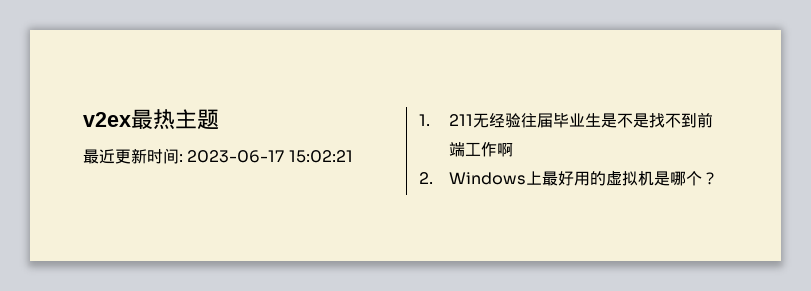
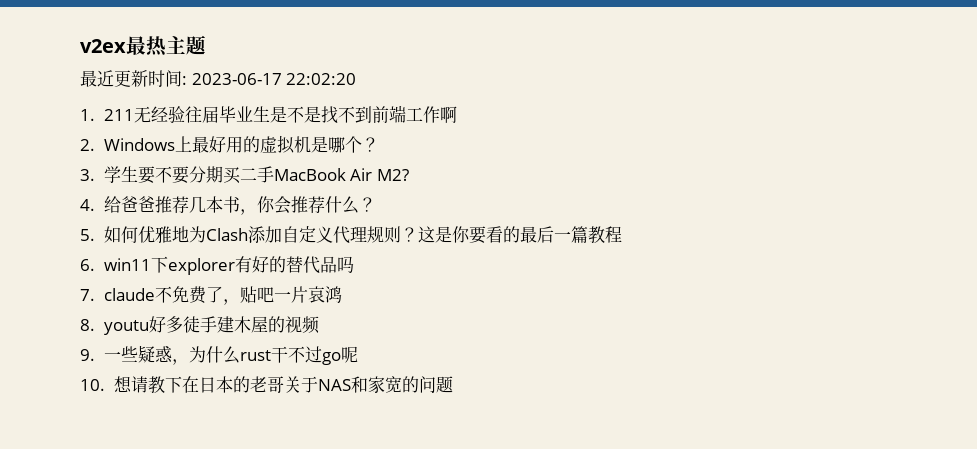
- 最近更新时间: 2023-06-17 15:02:21
+ 最近更新时间: 2023-06-17 22:02:20
+ 3.学生要不要分期买二手MacBook Air M2?
+ 4.给爸爸推荐几本书，你会推荐什么？
+ 5.如何优雅地为Clash添加自定义代理规则？这是你要看的最后一篇教程
+ 6. win11下explorer有好的替代品吗
+ 7. claude不免费了，贴吧一片哀鸿
+ 8. youtu好多徒手建木屋的视频
+ 9.一些疑惑，为什么rust干不过go呢
+ 10.想请教下在日本的老哥关于NAS和家宽的问题

